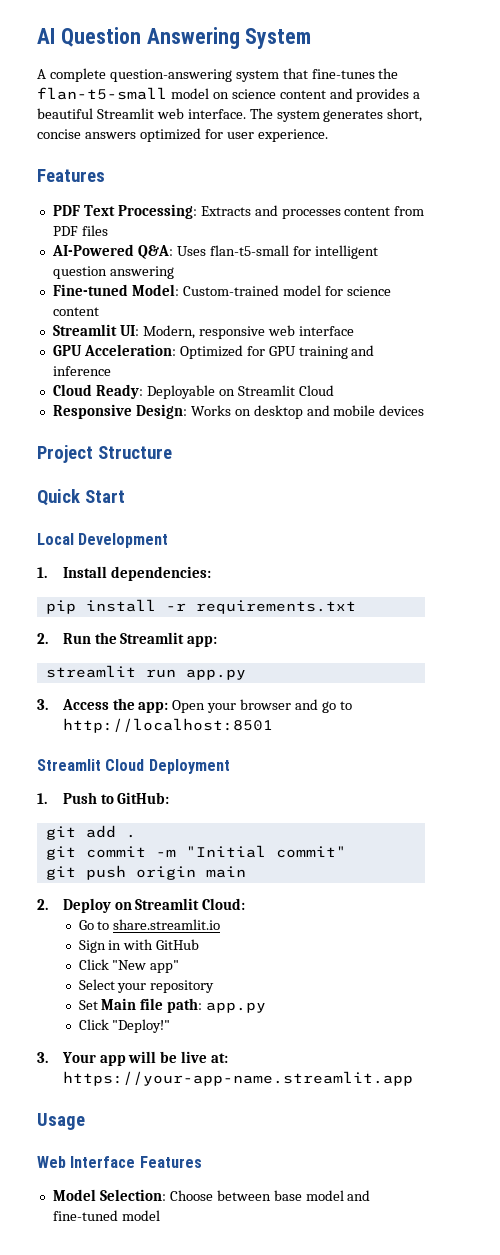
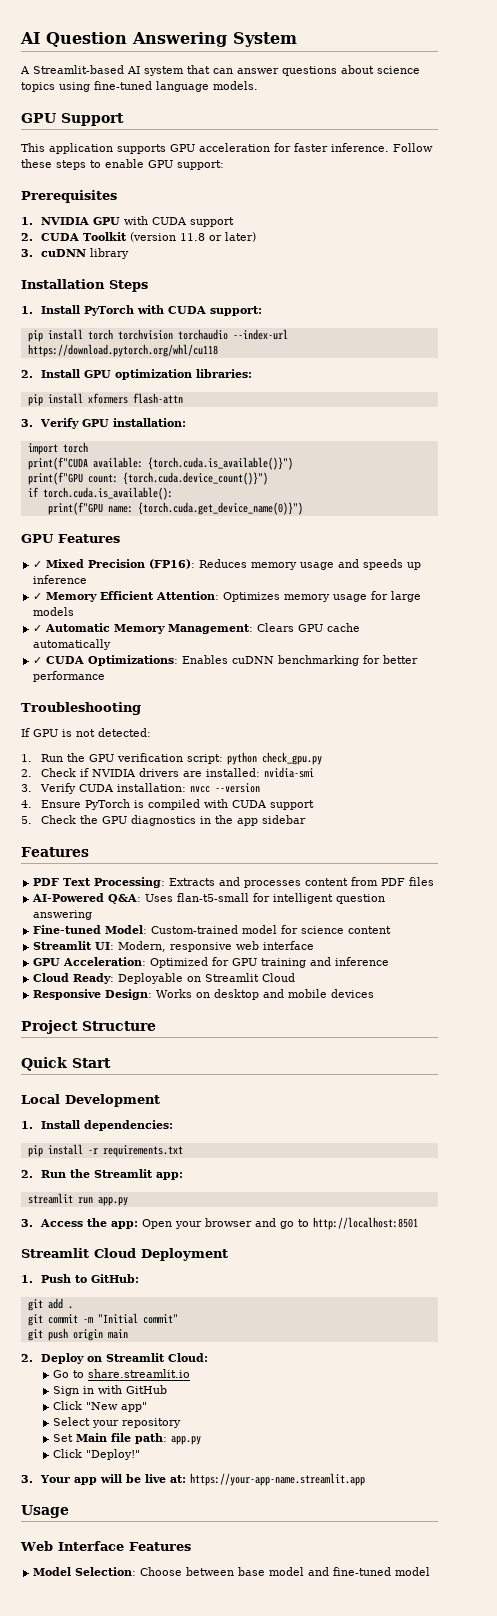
- A complete question-answering system that fine-tunes the flan-t5-small model on science content and provides a beautiful Streamlit web interface. The system generates short, concise answers optimized for user experience.
+ A Streamlit-based AI system that can answer questions about science topics using fine-tuned language models.
+ GPU Support
+ This application supports GPU acceleration for faster inference. Follow these steps to enable GPU support:
+ Prerequisites
+ 1. NVIDIA GPU with CUDA support
+ 2. CUDA Toolkit (version 11.8 or later)
+ 3. cuDNN library
+ Installation Steps
+ 1. Install PyTorch with CUDA support:
+ pip install torch torchvision torchaudio --index-url https://download.pytorch.org/whl/cu118
+ 2. Install GPU optimization libraries:
+ pip install xformers flash-attn
+ 3. Verify GPU installation:
+ import torch
+ print(f"CUDA available: {torch.cuda.is_available()}")
+ print(f"GPU count: {torch.cuda.device_count()}")
+ if torch.cuda.is_available():
+ print(f"GPU name: {torch.cuda.get_device_name(0)}")
+ GPU Features
+ ✓ Mixed Precision (FP16): Reduces memory usage and speeds up inference
+ ✓ Memory Efficient Attention: Optimizes memory usage for large models
+ ✓ Automatic Memory Management: Clears GPU cache automatically
+ ✓ CUDA Optimizations: Enables cuDNN benchmarking for better performance
+ Troubleshooting
+ If GPU is not detected:
+ 1. Run the GPU verification script: python check_gpu.py
+ 2. Check if NVIDIA drivers are installed: nvidia-smi
+ 3. Verify CUDA installation: nvcc --version
+ 4. Ensure PyTorch is compiled with CUDA support
+ 5. Check the GPU diagnostics in the app sidebar

